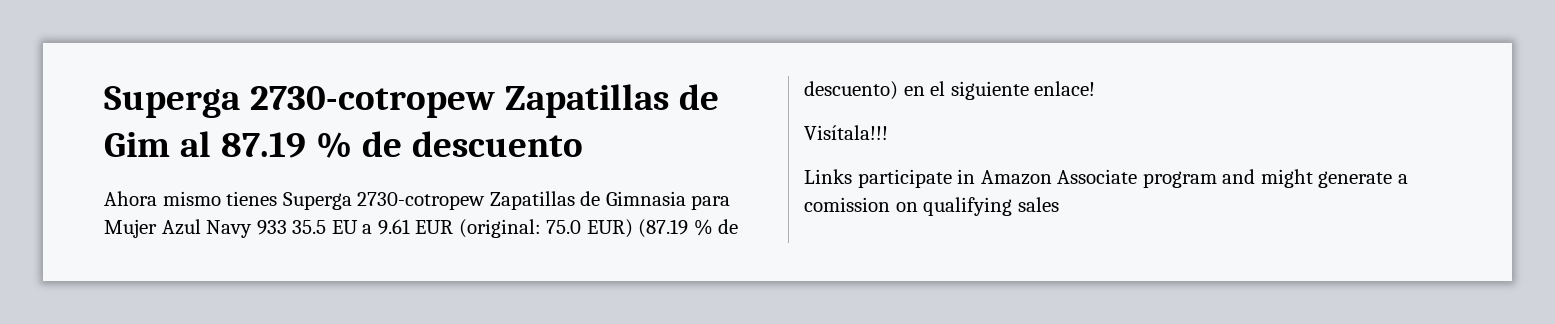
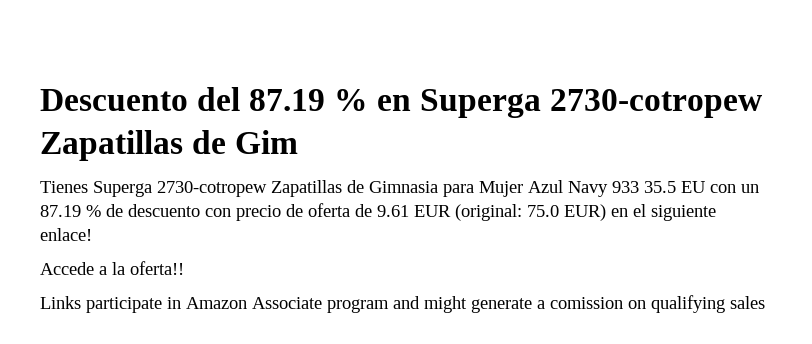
- Superga 2730-cotropew Zapatillas de Gim al 87.19 % de descuento
- Ahora mismo tienes Superga 2730-cotropew Zapatillas de Gimnasia para Mujer Azul Navy 933 35.5 EU a 9.61 EUR (original: 75.0 EUR) (87.19 % de descuento) en el siguiente enlace!
+ Descuento del 87.19 % en Superga 2730-cotropew Zapatillas de Gim
+ Tienes Superga 2730-cotropew Zapatillas de Gimnasia para Mujer Azul Navy 933 35.5 EU con un 87.19 % de descuento con precio de oferta de 9.61 EUR (original: 75.0 EUR) en el siguiente enlace!
- Visítala!!!
+ Accede a la oferta!!

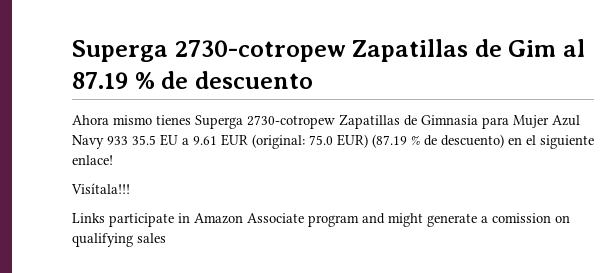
- Descuento del 87.19 % en Superga 2730-cotropew Zapatillas de Gim
- Tienes Superga 2730-cotropew Zapatillas de Gimnasia para Mujer Azul Navy 933 35.5 EU con un 87.19 % de descuento con precio de oferta de 9.61 EUR (original: 75.0 EUR) en el siguiente enlace!
+ Superga 2730-cotropew Zapatillas de Gim al 87.19 % de descuento
+ Ahora mismo tienes Superga 2730-cotropew Zapatillas de Gimnasia para Mujer Azul Navy 933 35.5 EU a 9.61 EUR (original: 75.0 EUR) (87.19 % de descuento) en el siguiente enlace!
- Accede a la oferta!!
+ Visítala!!!

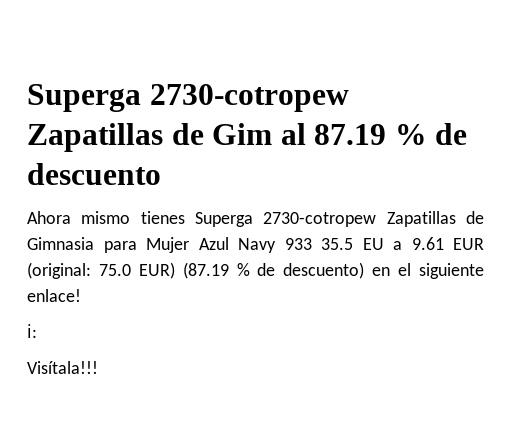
+ ℹ:
- Links participate in Amazon Associate program and might generate a comission on qualifying sales

